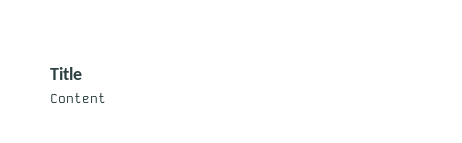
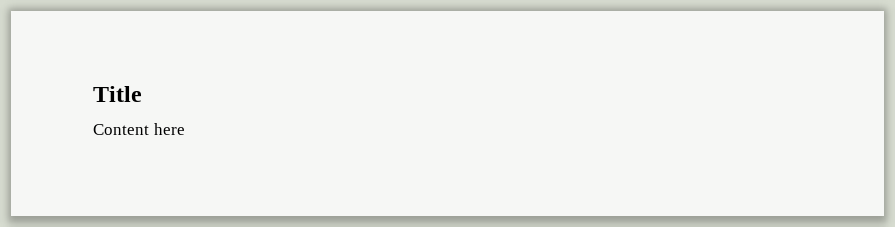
- Content
+ Content here

